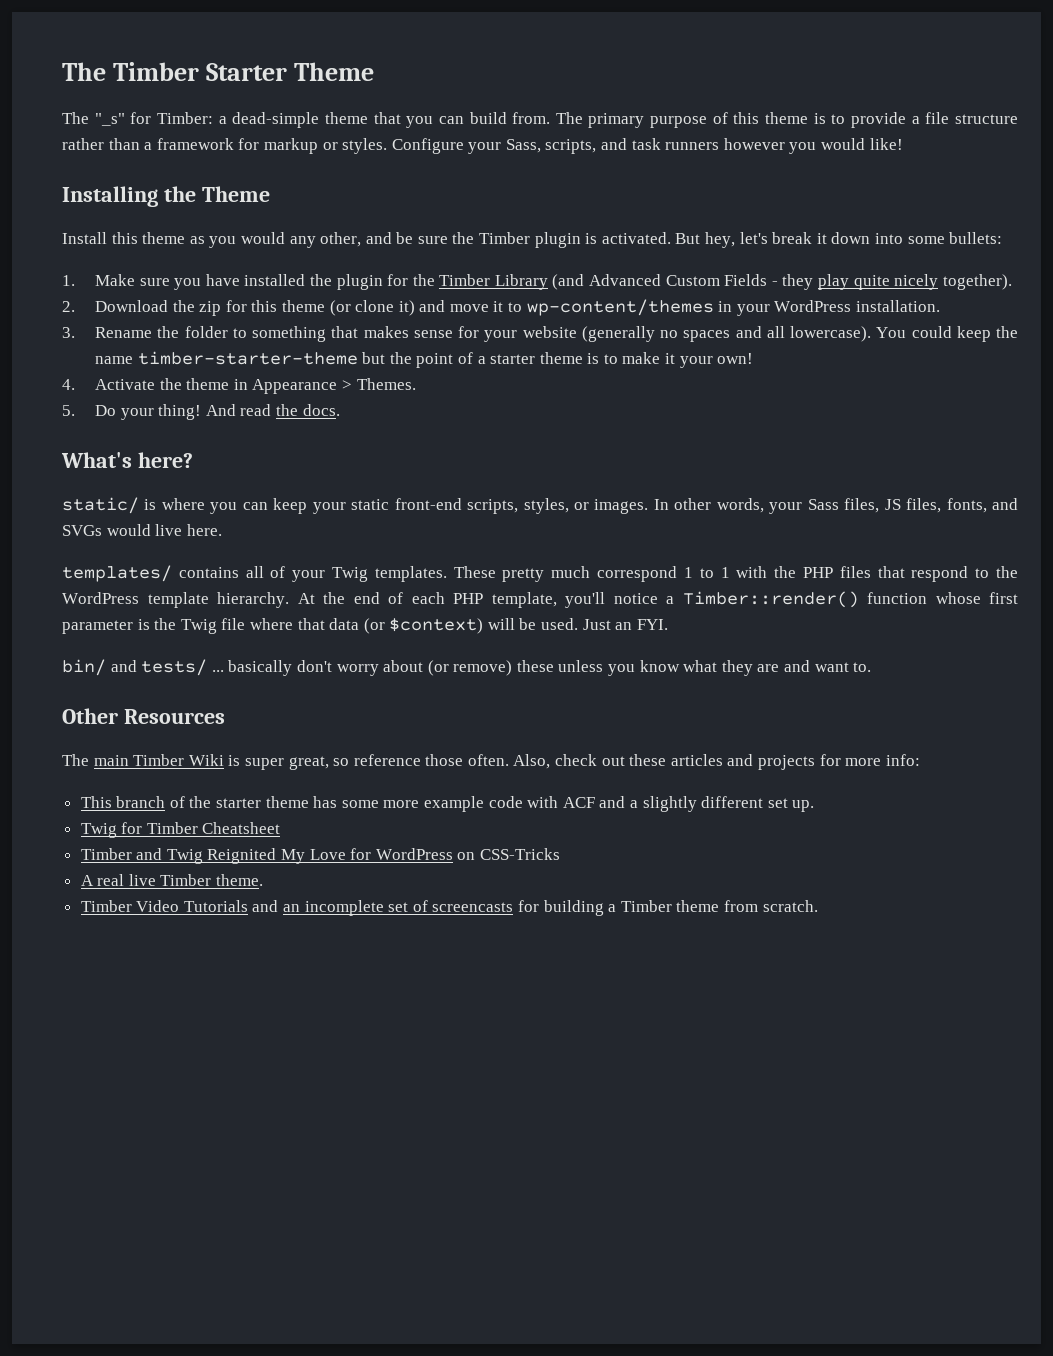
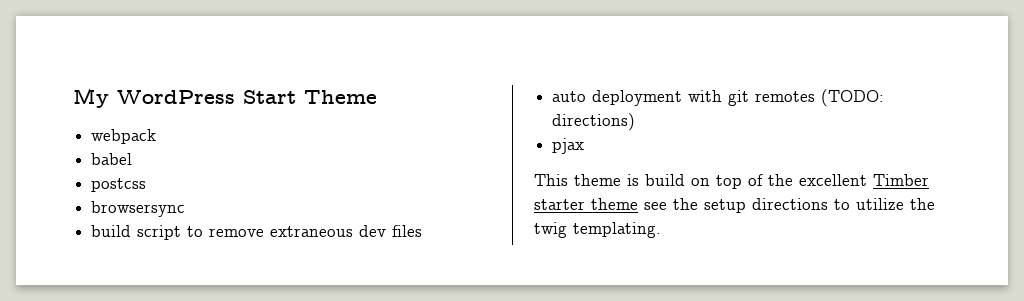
- The Timber Starter Theme
- The "_s" for Timber: a dead-simple theme that you can build from. The primary purpose of this theme is to provide a file structure rather than a framework for markup or styles. Configure your Sass, scripts, and task runners however you would like!
- Installing the Theme
- Install this theme as you would any other, and be sure the Timber plugin is activated. But hey, let's break it down into some bullets:
- 1. Make sure you have installed the plugin for the Timber Library (and Advanced Custom Fields - they play quite nicely together).
- 2. Download the zip for this theme (or clone it) and move it to wp-content/themes in your WordPress installation.
- 3. Rename the folder to something that makes sense for your website (generally no spaces and all lowercase). You could keep the name timber-starter-theme but the point of a starter theme is to make it your own!
- 4. Activate the theme in Appearance > Themes.
- 5. Do your thing! And read the docs.
- What's here?
- static/ is where you can keep your static front-end scripts, styles, or images. In other words, your Sass files, JS files, fonts, and SVGs would live here.
- templates/ contains all of your Twig templates. These pretty much correspond 1 to 1 with the PHP files that respond to the WordPress template hierarchy. At the end of each PHP template, you'll notice a Timber::render() function whose first parameter is the Twig file where that data (or $context) will be used. Just an FYI.
- bin/ and tests/ ... basically don't worry about (or remove) these unless you know what they are and want to.
- Other Resources
- The main Timber Wiki is super great, so reference those often. Also, check out these articles and projects for more info:
- This branch of the starter theme has some more example code with ACF and a slightly different set up.
- Twig for Timber Cheatsheet
- Timber and Twig Reignited My Love for WordPress on CSS-Tricks
- A real live Timber theme.
- Timber Video Tutorials and an incomplete set of screencasts for building a Timber theme from scratch.
+ My WordPress Start Theme
+ webpack
+ babel
+ postcss
+ browsersync
+ build script to remove extraneous dev files
+ auto deployment with git remotes (TODO: directions)
+ pjax
+ This theme is build on top of the excellent Timber starter theme see the setup directions to utilize the twig templating.

